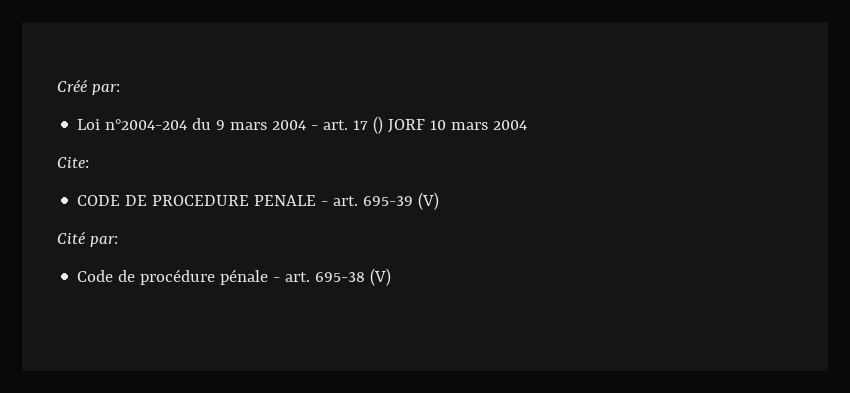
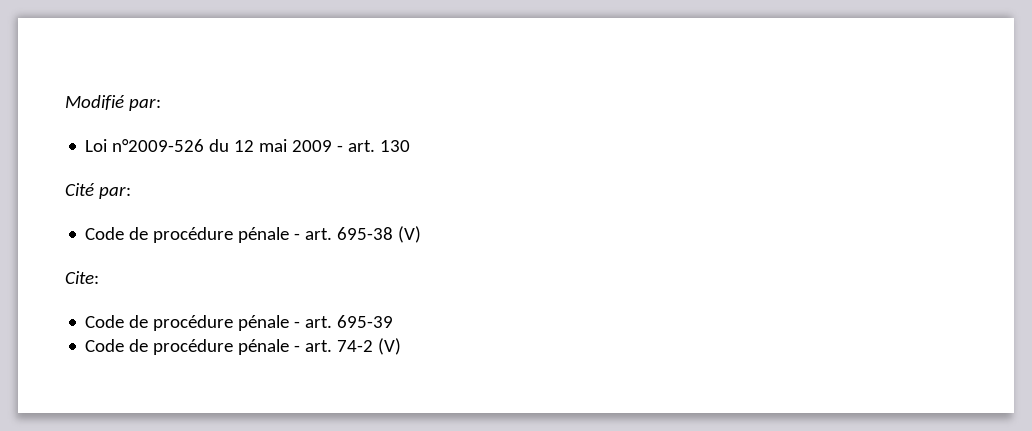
- Créé par:
+ Modifié par:
- Loi n°2004-204 du 9 mars 2004 - art. 17 () JORF 10 mars 2004
- Cite:
- CODE DE PROCEDURE PENALE - art. 695-39 (V)
+ Loi n°2009-526 du 12 mai 2009 - art. 130
+ Cite:
+ Code de procédure pénale - art. 695-39
+ Code de procédure pénale - art. 74-2 (V)

